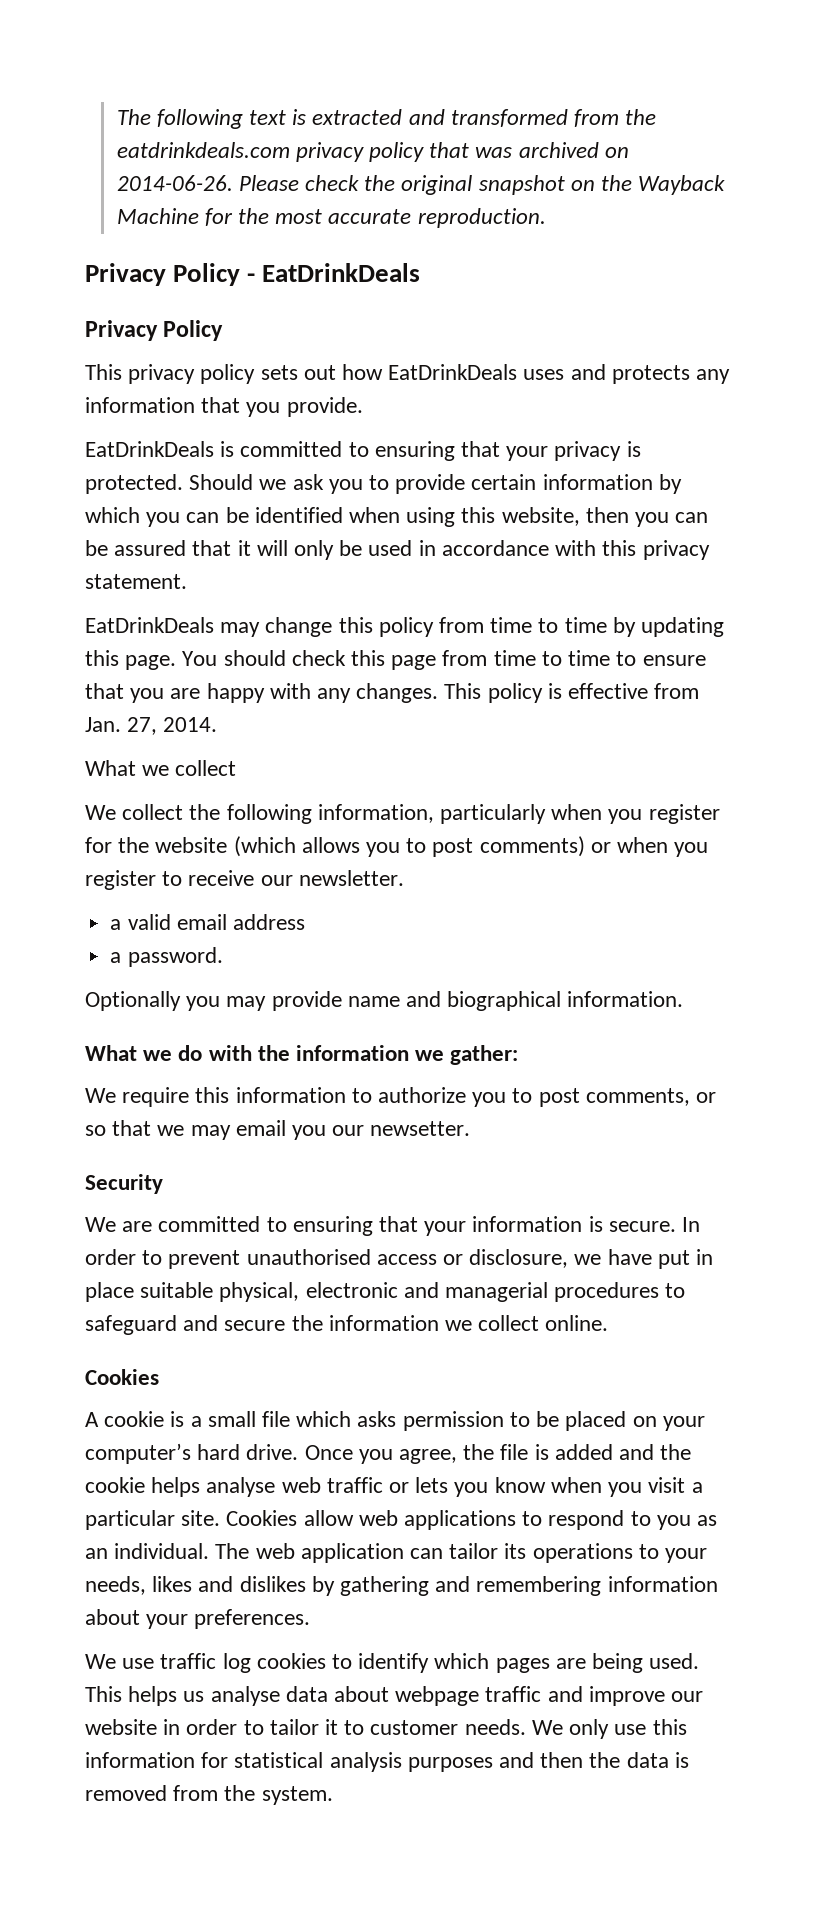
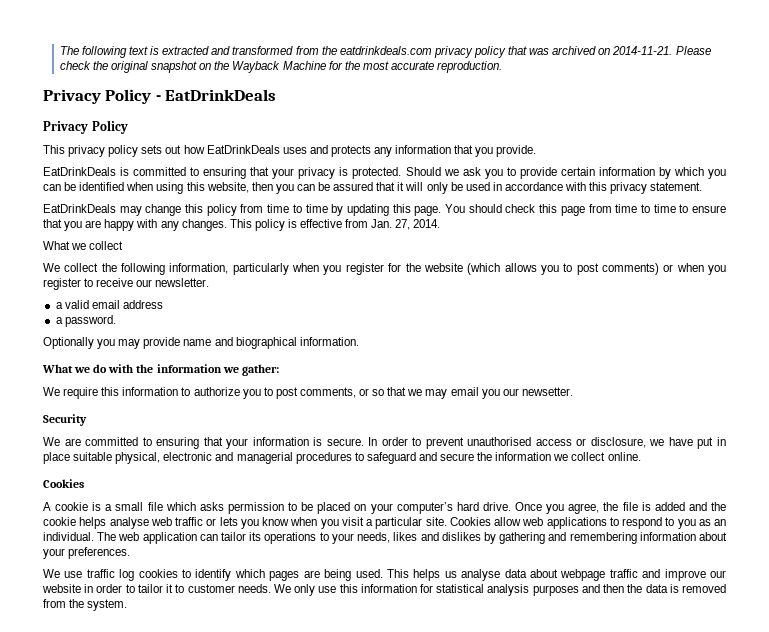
- The following text is extracted and transformed from the eatdrinkdeals.com privacy policy that was archived on 2014-06-26.
+ The following text is extracted and transformed from the eatdrinkdeals.com privacy policy that was archived on 2014-11-21.

